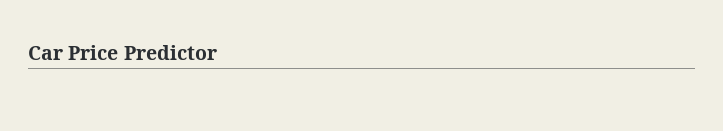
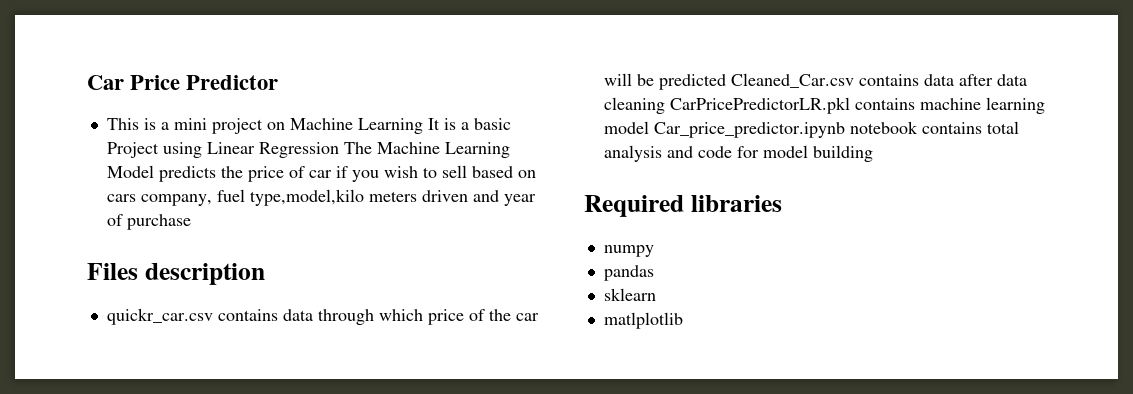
+ This is a mini project on Machine Learning It is a basic Project using Linear Regression The Machine Learning Model predicts the price of car if you wish to sell based on cars company, fuel type,model,kilo meters driven and year of purchase
+ Files description
+ quickr_car.csv contains data through which price of the car will be predicted Cleaned_Car.csv contains data after data cleaning CarPricePredictorLR.pkl contains machine learning model Car_price_predictor.ipynb notebook contains total analysis and code for model building
+ Required libraries
+ numpy
+ pandas
+ sklearn
+ matlplotlib

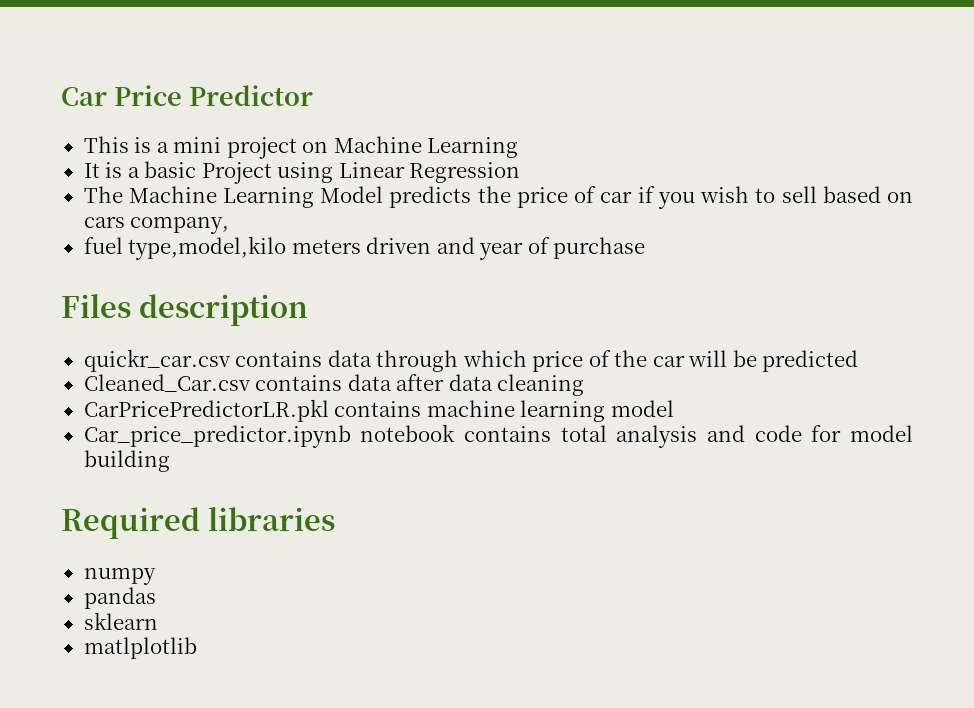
- This is a mini project on Machine Learning It is a basic Project using Linear Regression The Machine Learning Model predicts the price of car if you wish to sell based on cars company, fuel type,model,kilo meters driven and year of purchase
+ This is a mini project on Machine Learning
+ It is a basic Project using Linear Regression
+ The Machine Learning Model predicts the price of car if you wish to sell based on cars company,
+ fuel type,model,kilo meters driven and year of purchase
- quickr_car.csv contains data through which price of the car will be predicted Cleaned_Car.csv contains data after data cleaning CarPricePredictorLR.pkl contains machine learning model Car_price_predictor.ipynb notebook contains total analysis and code for model building
+ quickr_car.csv contains data through which price of the car will be predicted
+ Cleaned_Car.csv contains data after data cleaning
+ CarPricePredictorLR.pkl contains machine learning model
+ Car_price_predictor.ipynb notebook contains total analysis and code for model building

